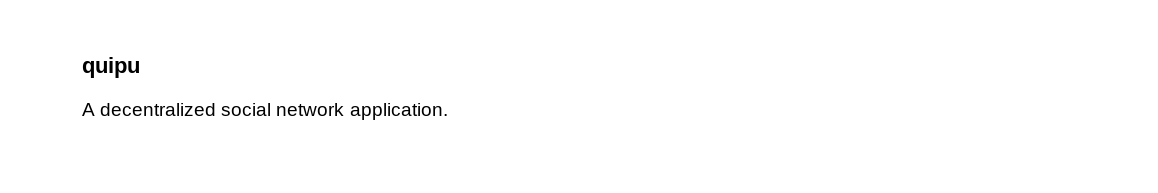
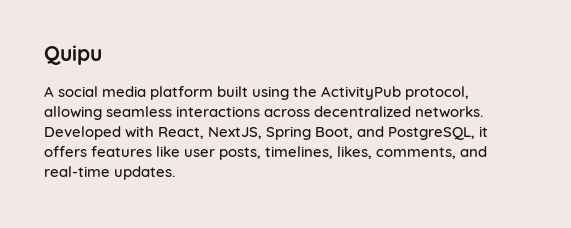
- quipu
+ Quipu
- A decentralized social network application.
+ A social media platform built using the ActivityPub protocol, allowing seamless interactions across decentralized networks. Developed with React, NextJS, Spring Boot, and PostgreSQL, it offers features like user posts, timelines, likes, comments, and real-time updates.

